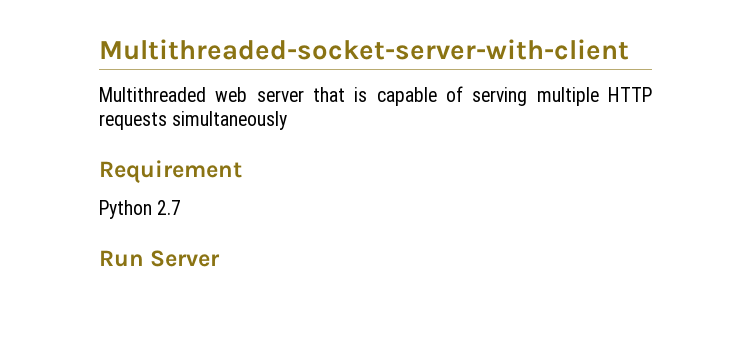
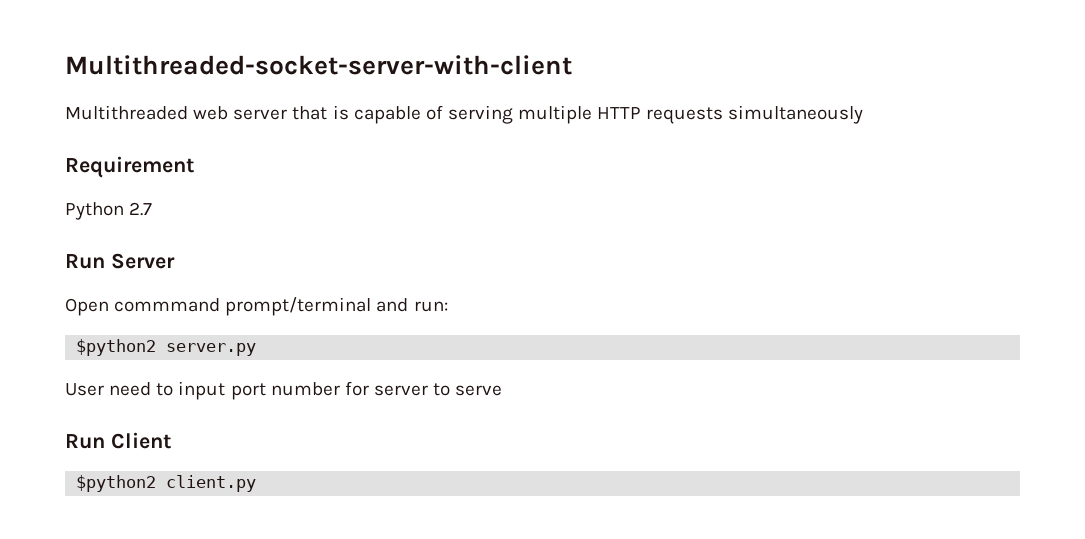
+ Open commmand prompt/terminal and run:
+ $python2 server.py
+ User need to input port number for server to serve
+ Run Client
+ $python2 client.py

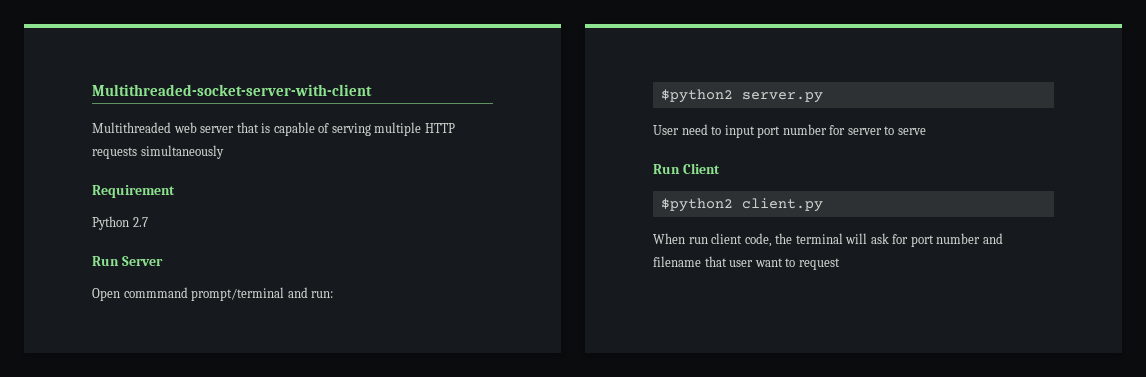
+ When run client code, the terminal will ask for port number and filename that user want to request

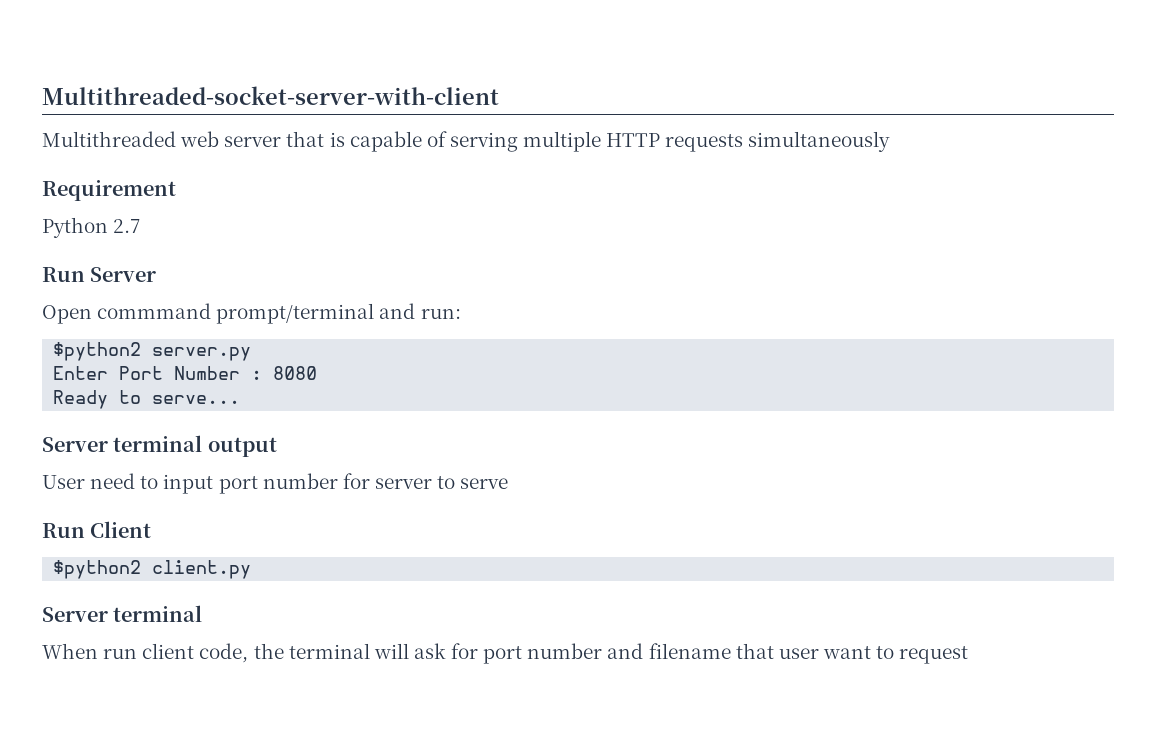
+ Enter Port Number : 8080
+ Ready to serve...
+ Server terminal output
  $python2 client.py
+ Server terminal

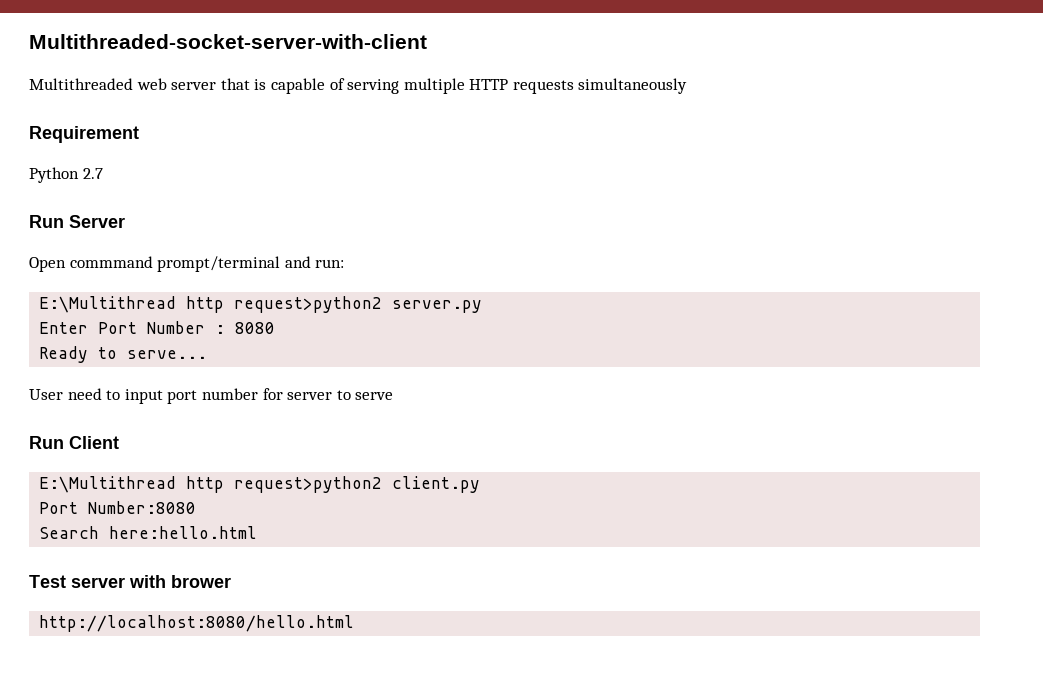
- $python2 server.py
+ E:\Multithread http request>python2 server.py
- Server terminal output
- $python2 client.py
- Server terminal
- When run client code, the terminal will ask for port number and filename that user want to request
+ E:\Multithread http request>python2 client.py
+ Port Number:8080
+ Search here:hello.html
+ Test server with brower
+ http://localhost:8080/hello.html

